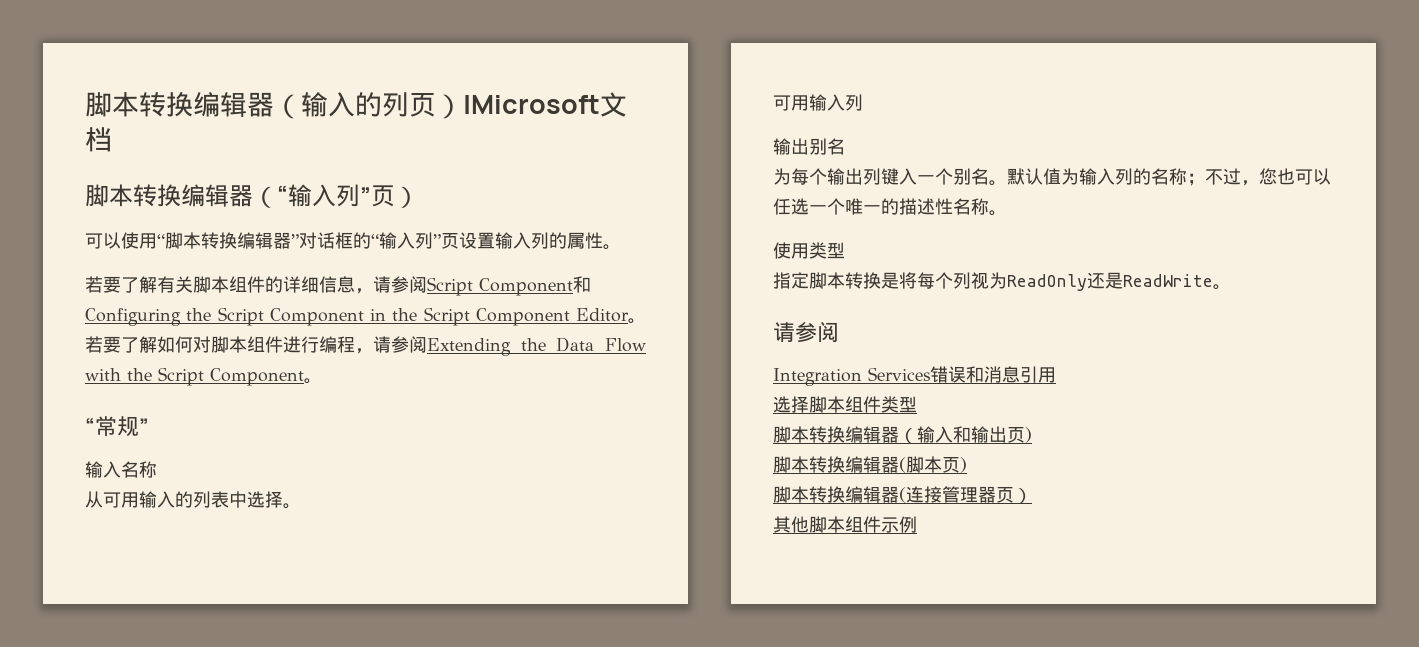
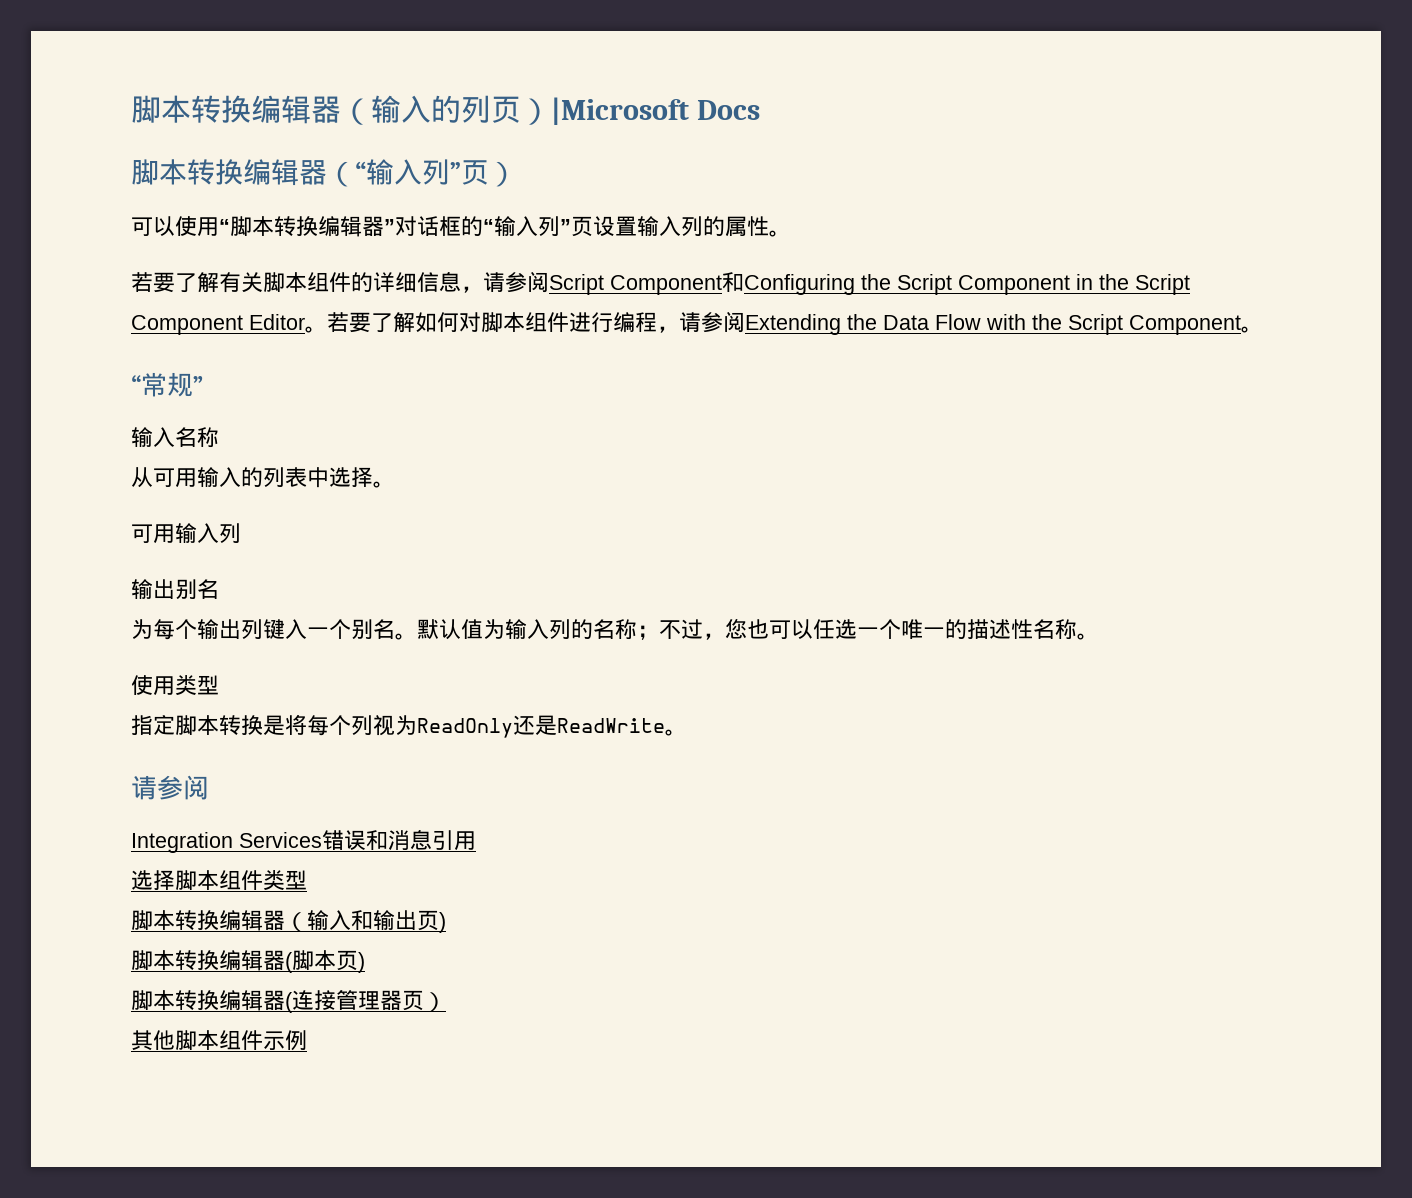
- 脚本转换编辑器（输入的列页）|Microsoft文档
+ 脚本转换编辑器（输入的列页）|Microsoft Docs

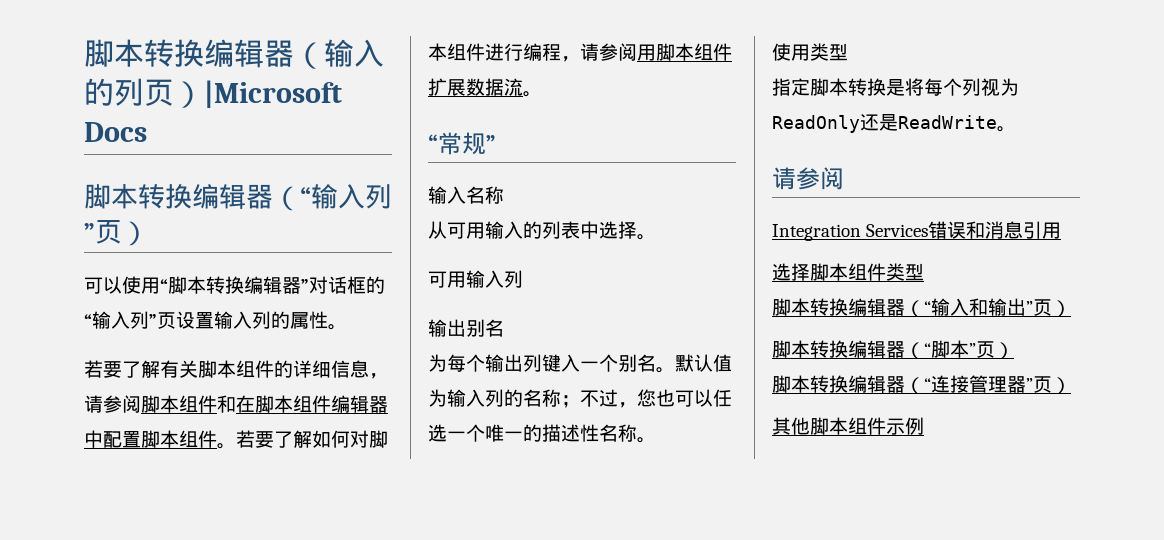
- 若要了解有关脚本组件的详细信息，请参阅Script Component和Configuring the Script Component in the Script Component Editor。
+ 若要了解有关脚本组件的详细信息，请参阅脚本组件和在脚本组件编辑器中配置脚本组件。
- 若要了解如何对脚本组件进行编程，请参阅Extending the Data Flow with the Script Component。
+ 若要了解如何对脚本组件进行编程，请参阅用脚本组件扩展数据流。
- 脚本转换编辑器（输入和输出页)
- 脚本转换编辑器(脚本页)
- 脚本转换编辑器(连接管理器页）
+ 脚本转换编辑器（“输入和输出”页）
+ 脚本转换编辑器（“脚本”页）
+ 脚本转换编辑器（“连接管理器”页）

